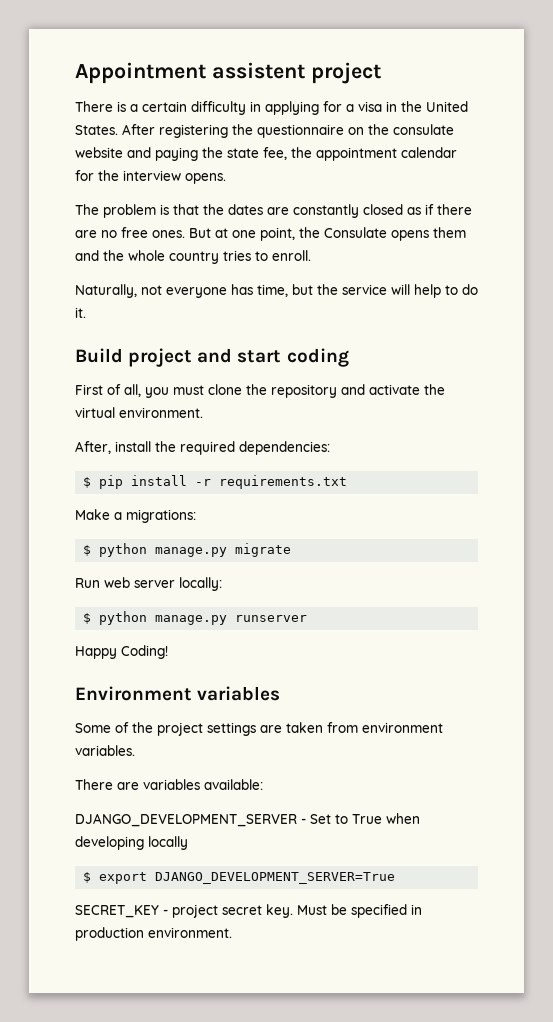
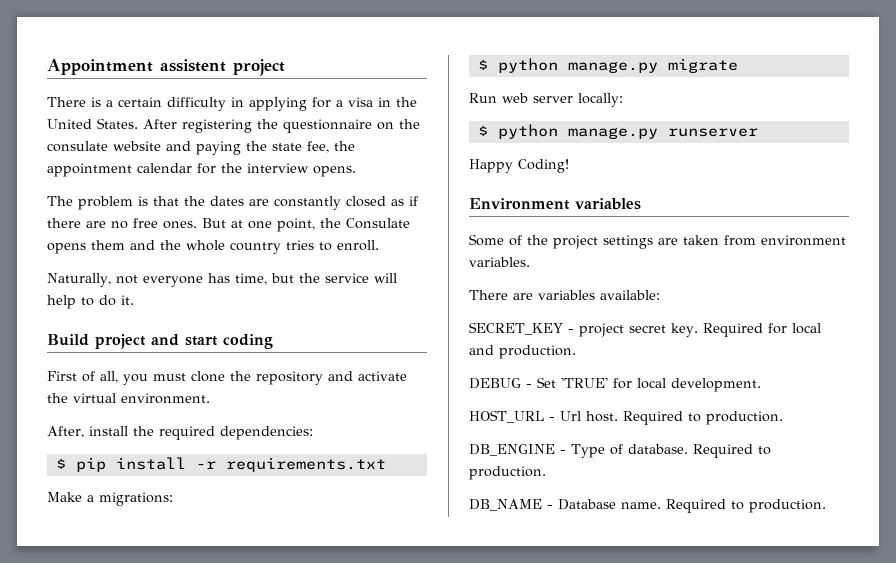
- DJANGO_DEVELOPMENT_SERVER - Set to True when developing locally
- $ export DJANGO_DEVELOPMENT_SERVER=True
- Must be specified in production environment.
+ Required for local and production.
+ DEBUG - Set 'TRUE' for local development.
+ HOST_URL - Url host. Required to production.
+ DB_ENGINE - Type of database. Required to production.
+ DB_NAME - Database name. Required to production.

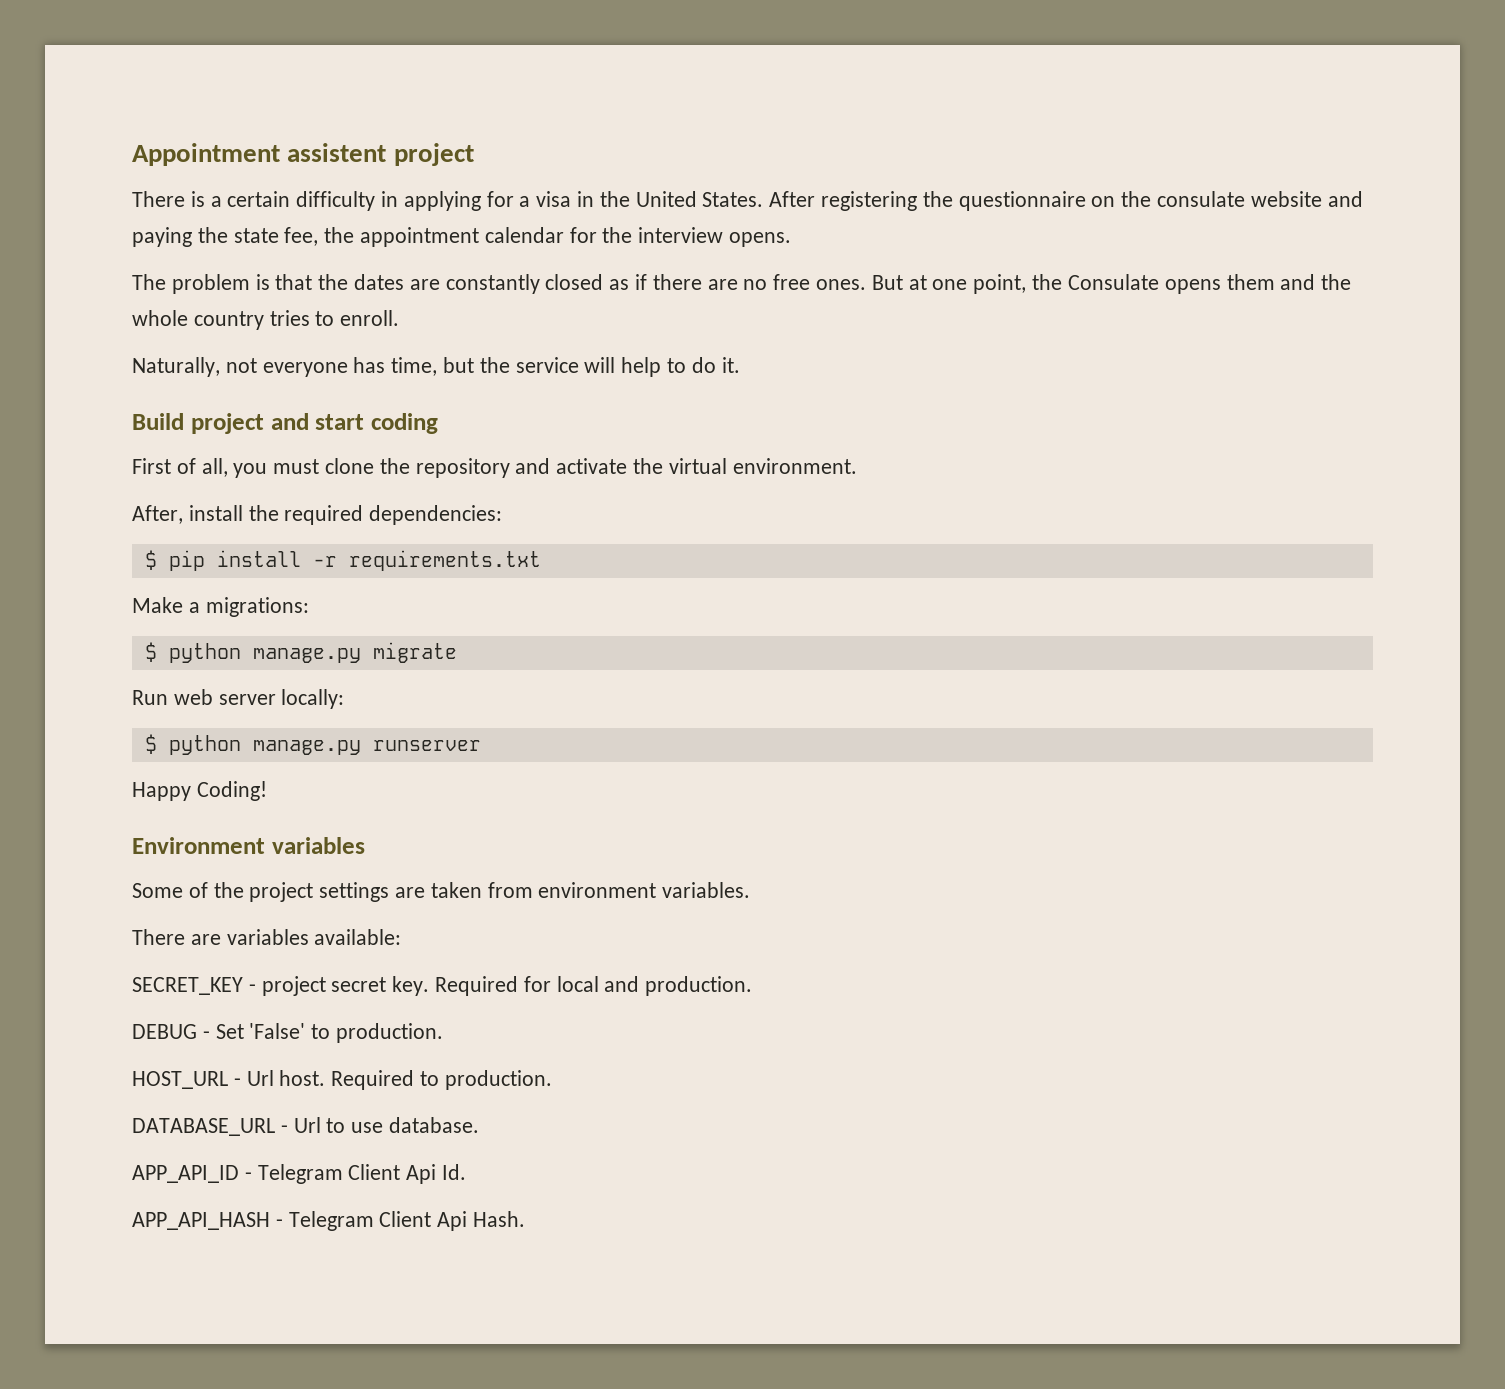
- DEBUG - Set 'TRUE' for local development.
+ DEBUG - Set 'False' to production.
- DB_ENGINE - Type of database. Required to production.
- DB_NAME - Database name. Required to production.
+ DATABASE_URL - Url to use database.
+ APP_API_ID - Telegram Client Api Id.
+ APP_API_HASH - Telegram Client Api Hash.

